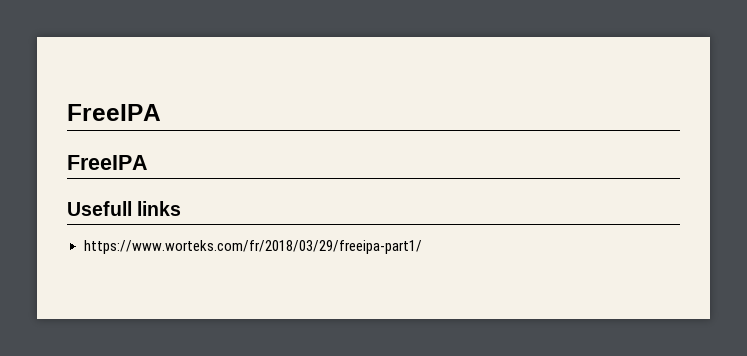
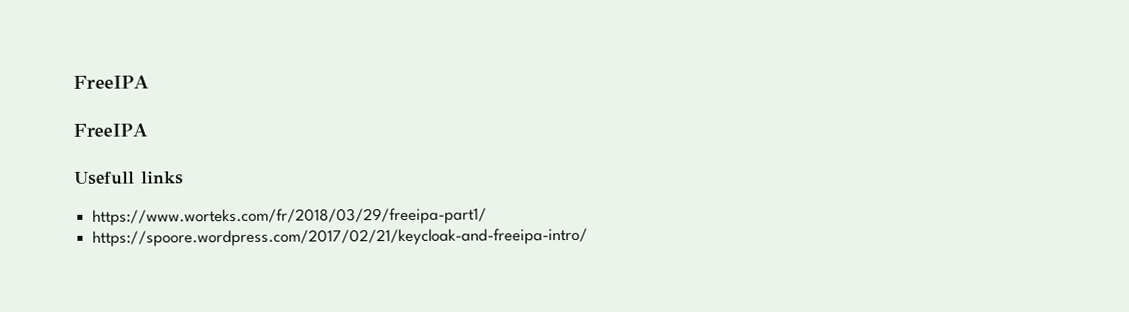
+ https://spoore.wordpress.com/2017/02/21/keycloak-and-freeipa-intro/

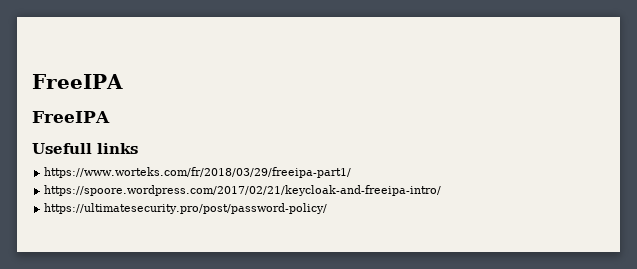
+ https://ultimatesecurity.pro/post/password-policy/

